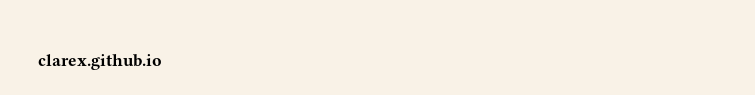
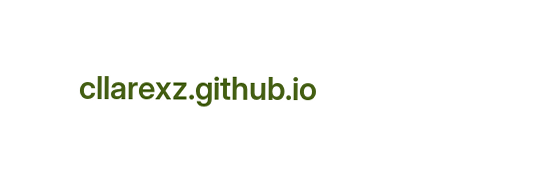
- clarex.github.io
+ cllarexz.github.io

